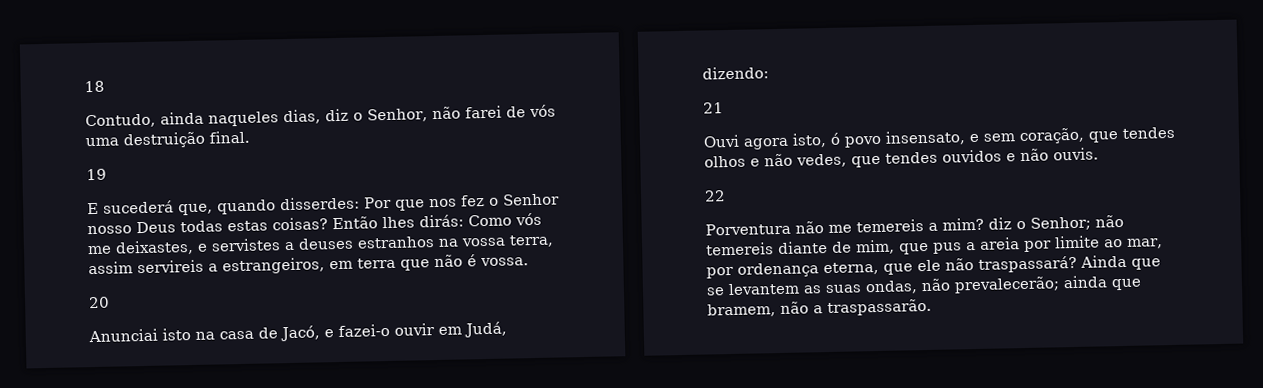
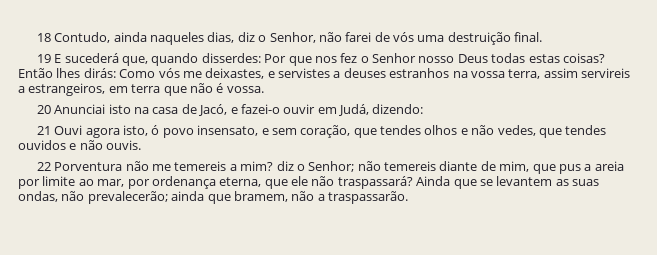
- 18
- Contudo, ainda naqueles dias, diz o Senhor, não farei de vós uma destruição final.
+ 18 Contudo, ainda naqueles dias, diz o Senhor, não farei de vós uma destruição final.
- 19
- E sucederá que, quando disserdes: Por que nos fez o Senhor nosso Deus todas estas coisas?
+ 19 E sucederá que, quando disserdes: Por que nos fez o Senhor nosso Deus todas estas coisas?
- 20
- Anunciai isto na casa de Jacó, e fazei-o ouvir em Judá, dizendo:
+ 20 Anunciai isto na casa de Jacó, e fazei-o ouvir em Judá, dizendo:
- 21
- Ouvi agora isto, ó povo insensato, e sem coração, que tendes olhos e não vedes, que tendes ouvidos e não ouvis.
+ 21 Ouvi agora isto, ó povo insensato, e sem coração, que tendes olhos e não vedes, que tendes ouvidos e não ouvis.
- 22
- Porventura não me temereis a mim? diz o Senhor; não temereis diante de mim, que pus a areia por limite ao mar, por ordenança eterna, que ele não traspassará?
+ 22 Porventura não me temereis a mim? diz o Senhor; não temereis diante de mim, que pus a areia por limite ao mar, por ordenança eterna, que ele não traspassará?

